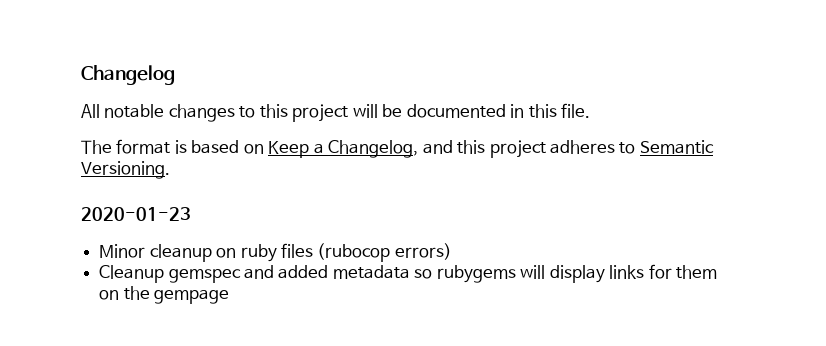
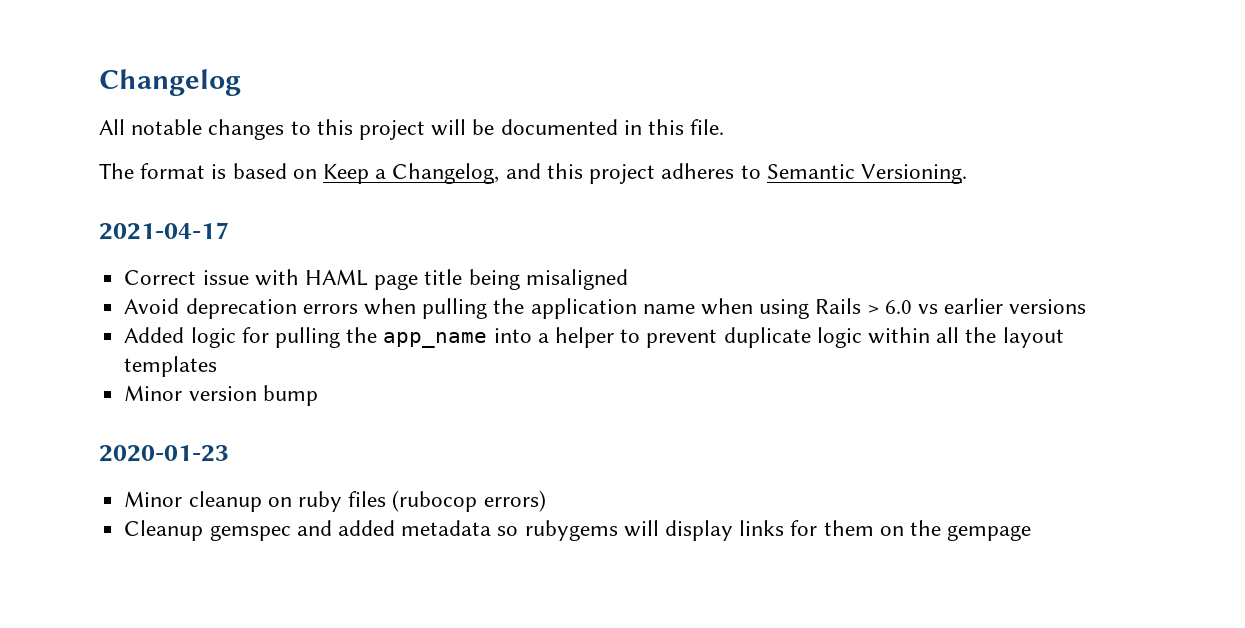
+ 2021-04-17
+ Correct issue with HAML page title being misaligned
+ Avoid deprecation errors when pulling the application name when using Rails > 6.0 vs earlier versions
+ Added logic for pulling the app_name into a helper to prevent duplicate logic within all the layout templates
+ Minor version bump

